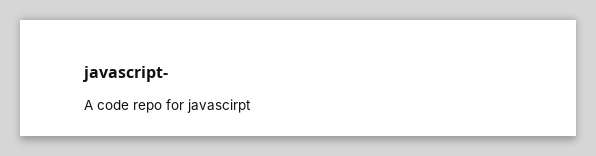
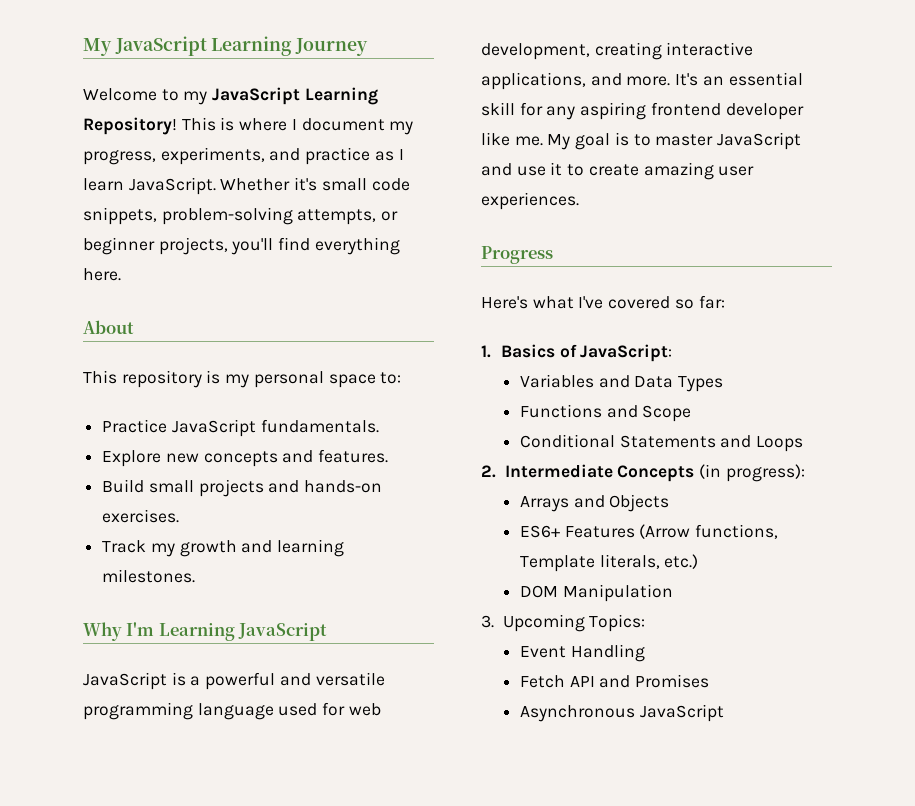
- javascript-
- A code repo for javascirpt
+ My JavaScript Learning Journey
+ Welcome to my JavaScript Learning Repository! This is where I document my progress, experiments, and practice as I learn JavaScript. Whether it's small code snippets, problem-solving attempts, or beginner projects, you'll find everything here.
+ About
+ This repository is my personal space to:
+ Practice JavaScript fundamentals.
+ Explore new concepts and features.
+ Build small projects and hands-on exercises.
+ Track my growth and learning milestones.
+ Why I'm Learning JavaScript
+ JavaScript is a powerful and versatile programming language used for web development, creating interactive applications, and more. It's an essential skill for any aspiring frontend developer like me. My goal is to master JavaScript and use it to create amazing user experiences.
+ Progress
+ Here's what I've covered so far:
+ 1. Basics of JavaScript:
+ Variables and Data Types
+ Functions and Scope
+ Conditional Statements and Loops
+ 2. Intermediate Concepts (in progress):
+ Arrays and Objects
+ ES6+ Features (Arrow functions, Template literals, etc.)
+ DOM Manipulation
+ 3. Upcoming Topics:
+ Event Handling
+ Fetch API and Promises
+ Asynchronous JavaScript

